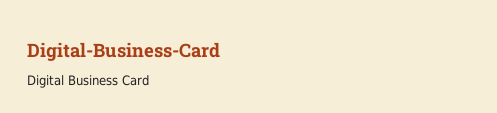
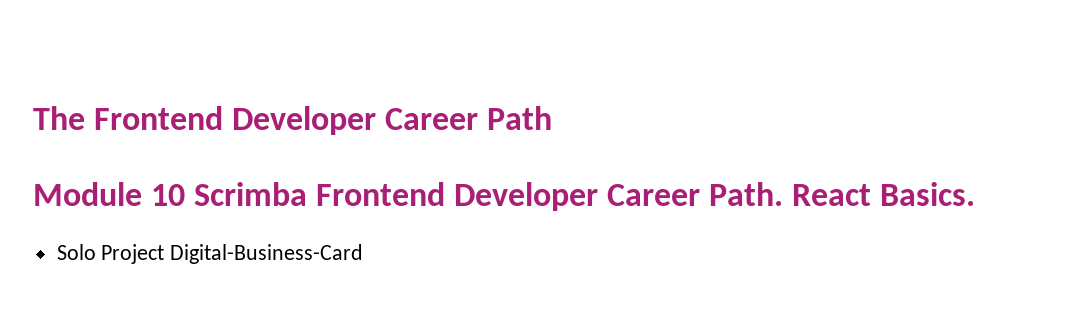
- Digital-Business-Card
- Digital Business Card
+ The Frontend Developer Career Path
+ Module 10 Scrimba Frontend Developer Career Path. React Basics.
+ Solo Project Digital-Business-Card

